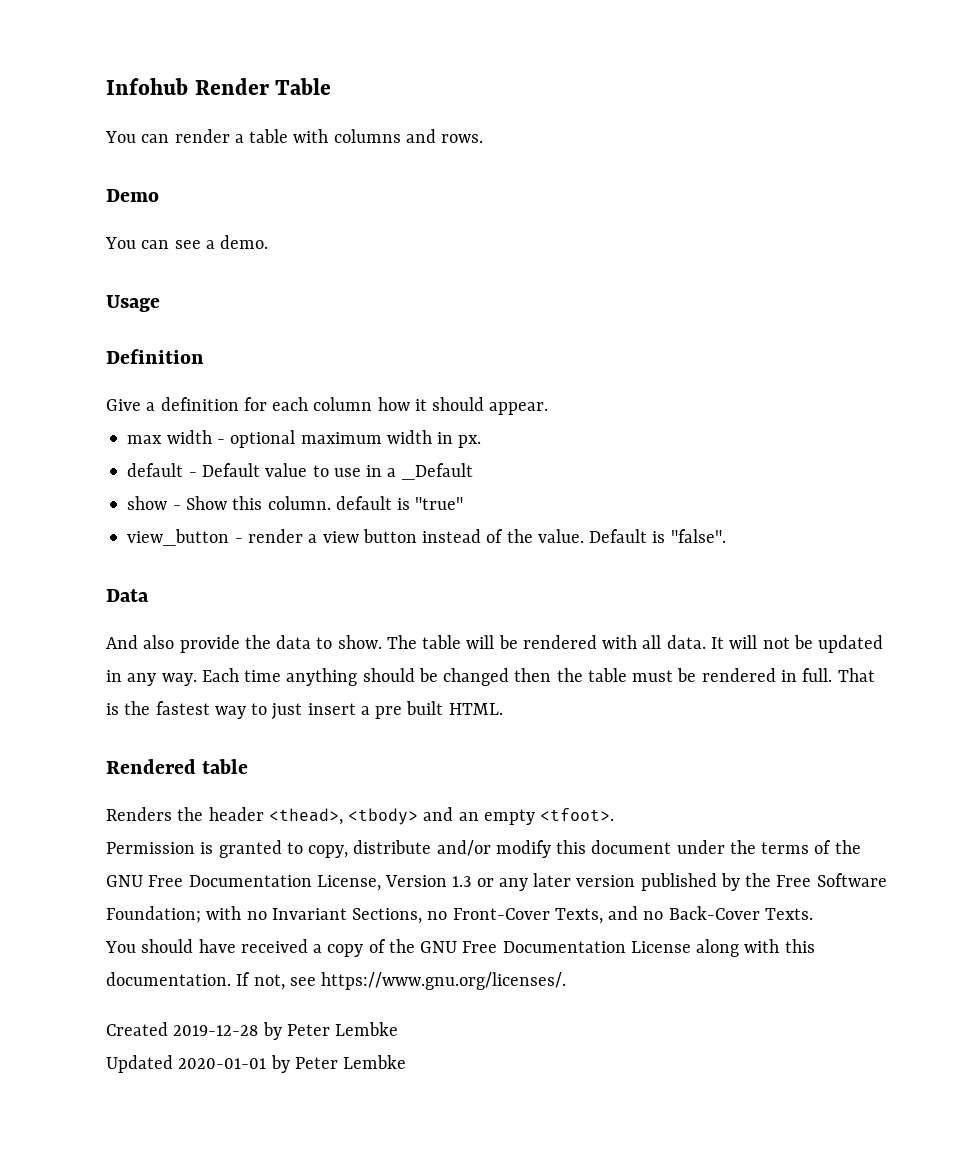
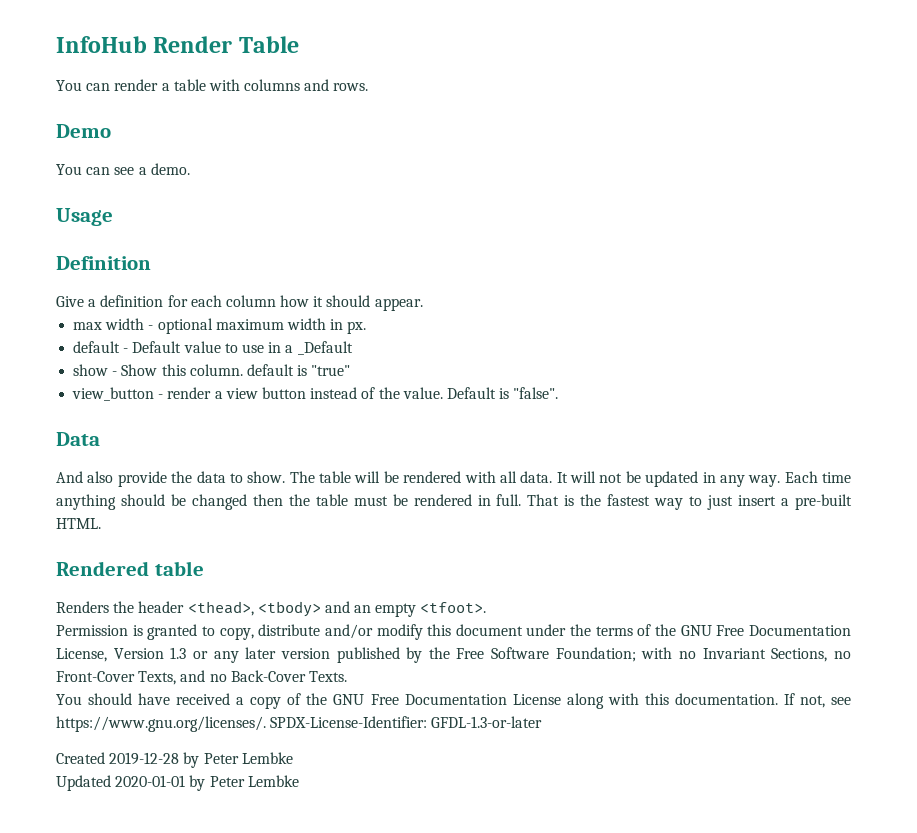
- Infohub Render Table
+ InfoHub Render Table
- That is the fastest way to just insert a pre built HTML.
+ That is the fastest way to just insert a pre-built HTML.
- If not, see https://www.gnu.org/licenses/.
+ If not, see https://www.gnu.org/licenses/. SPDX-License-Identifier: GFDL-1.3-or-later

